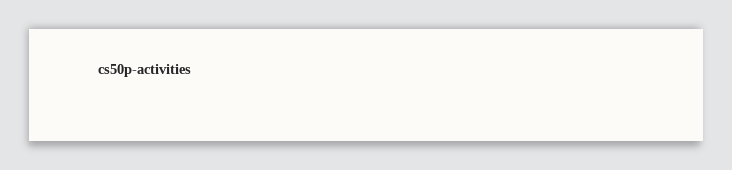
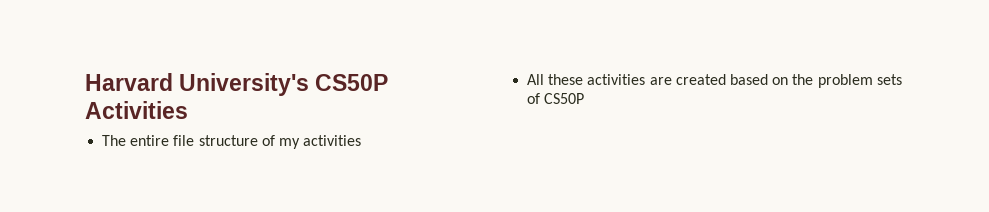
- cs50p-activities
+ Harvard University's CS50P Activities
+ The entire file structure of my activities
+ All these activities are created based on the problem sets of CS50P

